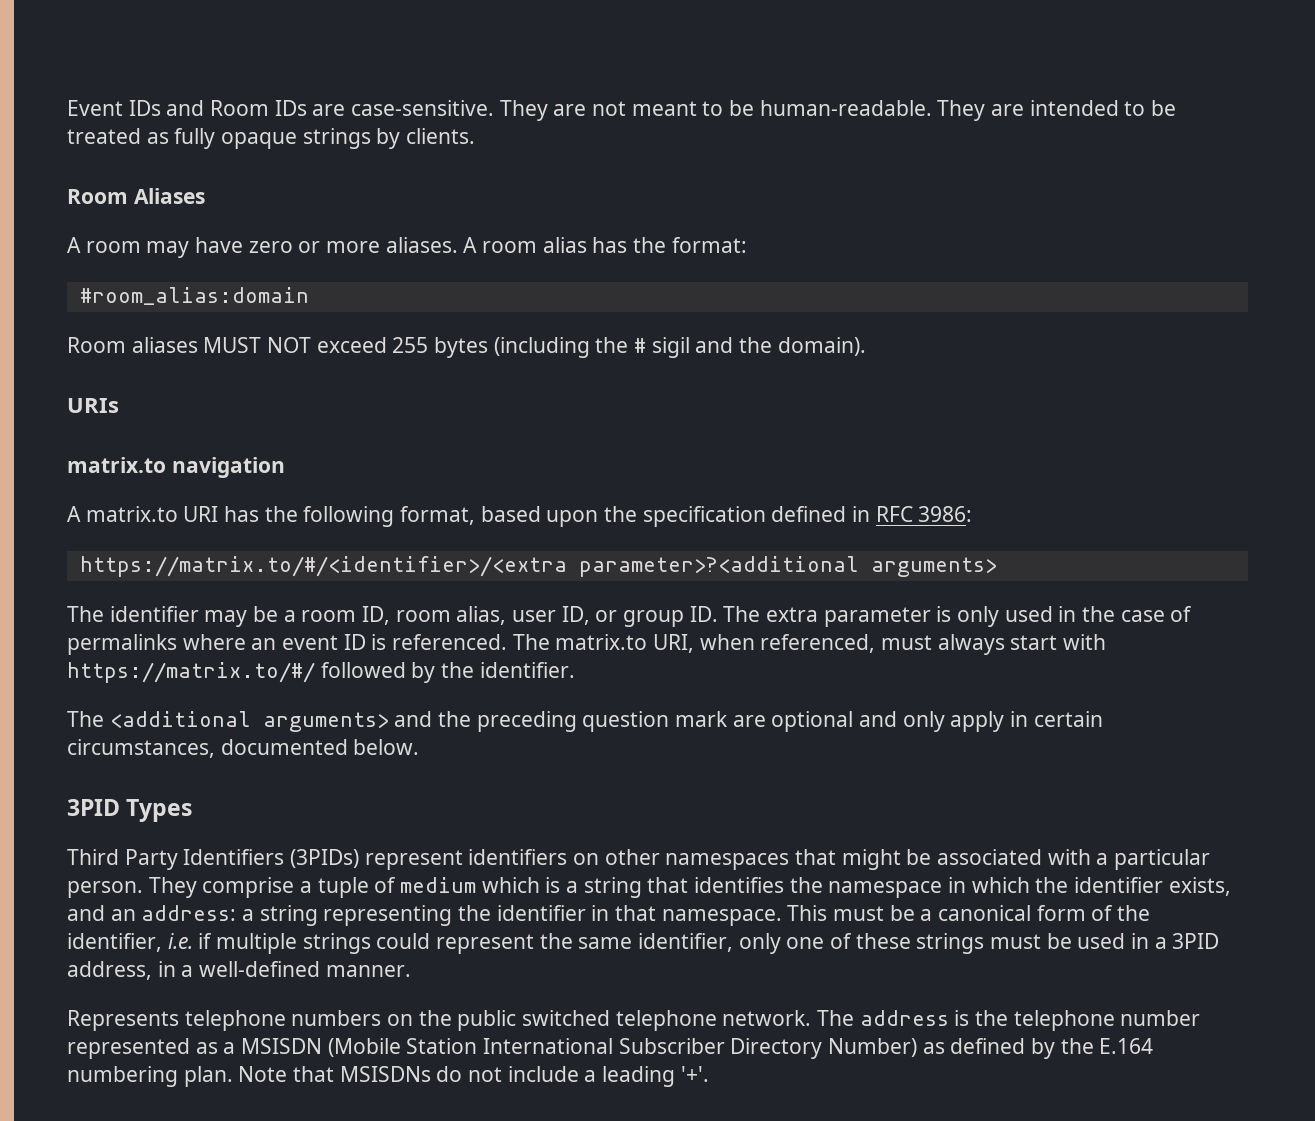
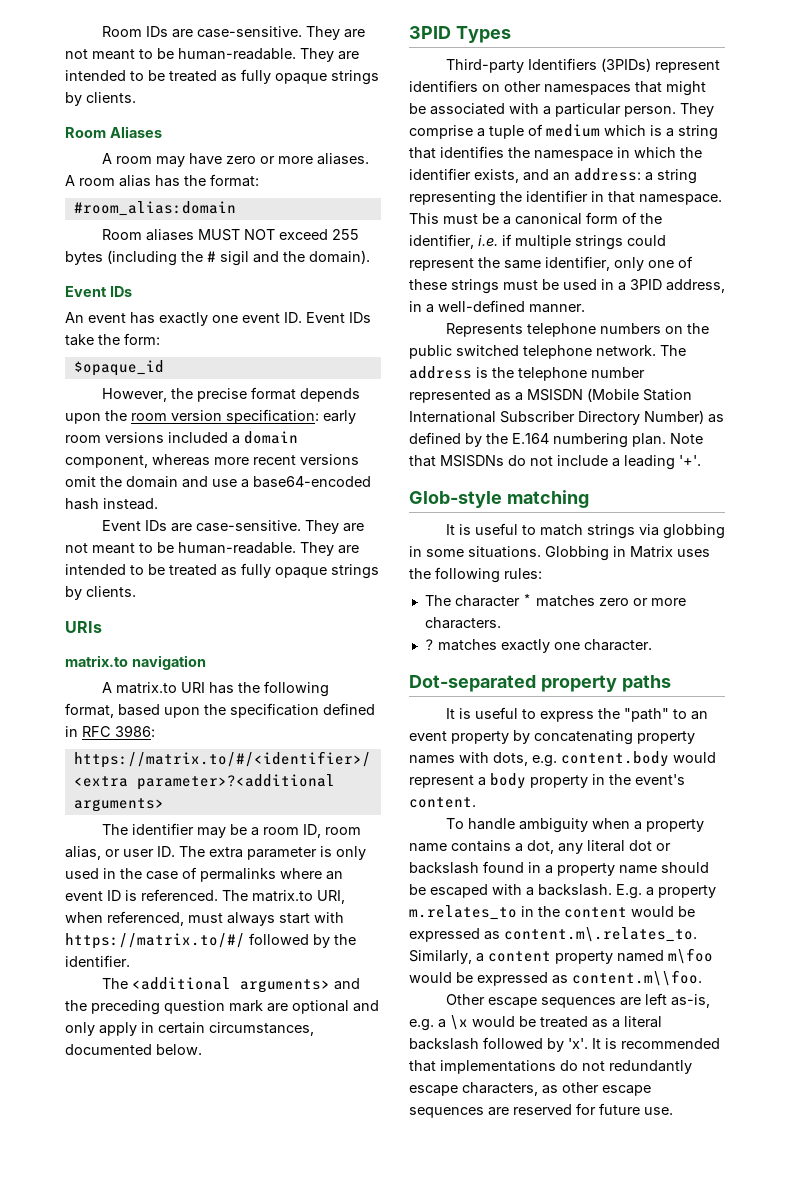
- Event IDs and Room IDs are case-sensitive.
+ Room IDs are case-sensitive.
  Room aliases MUST NOT exceed 255 bytes (including the # sigil and the domain).
+ Event IDs
+ An event has exactly one event ID. Event IDs take the form:
+ $opaque_id
+ However, the precise format depends upon the room version specification: early room versions included a domain component, whereas more recent versions omit the domain and use a base64-encoded hash instead.
+ Event IDs are case-sensitive. They are not meant to be human-readable. They are intended to be treated as fully opaque strings by clients.
- The identifier may be a room ID, room alias, user ID, or group ID. The extra parameter is only used in the case of permalinks where an event ID is referenced.
+ The identifier may be a room ID, room alias, or user ID. The extra parameter is only used in the case of permalinks where an event ID is referenced.
- Third Party Identifiers (3PIDs) represent identifiers on other namespaces that might be associated with a particular person.
+ Third-party Identifiers (3PIDs) represent identifiers on other namespaces that might be associated with a particular person.
+ Glob-style matching
+ It is useful to match strings via globbing in some situations. Globbing in Matrix uses the following rules:
+ The character * matches zero or more characters.
+ ? matches exactly one character.
+ Dot-separated property paths
+ It is useful to express the "path" to an event property by concatenating property names with dots, e.g. content.body would represent a body property in the event's content.
+ To handle ambiguity when a property name contains a dot, any literal dot or backslash found in a property name should be escaped with a backslash. E.g. a property m.relates_to in the content would be expressed as content.m\.relates_to. Similarly, a content property named m\foo would be expressed as content.m\\foo.
+ Other escape sequences are left as-is, e.g. a \x would be treated as a literal backslash followed by 'x'. It is recommended that implementations do not redundantly escape characters, as other escape sequences are reserved for future use.

